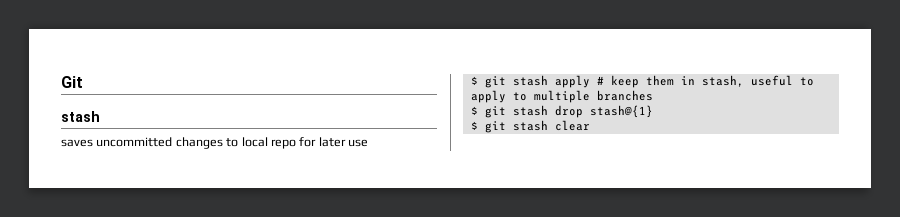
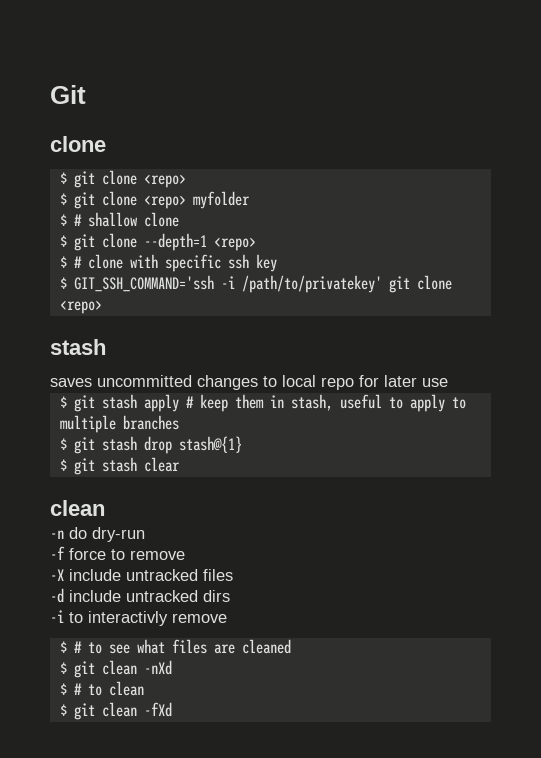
  Git
+ clone
+ $ git clone <repo>
+ $ git clone <repo> myfolder
+ $ # shallow clone
+ $ git clone --depth=1 <repo>
+ $ # clone with specific ssh key
+ $ GIT_SSH_COMMAND='ssh -i /path/to/privatekey' git clone <repo>
  $ git stash clear
+ clean
+ -n do dry-run
+ -f force to remove
+ -X include untracked files
+ -d include untracked dirs
+ -i to interactivly remove
+ $ # to see what files are cleaned
+ $ git clean -nXd
+ $ # to clean
+ $ git clean -fXd

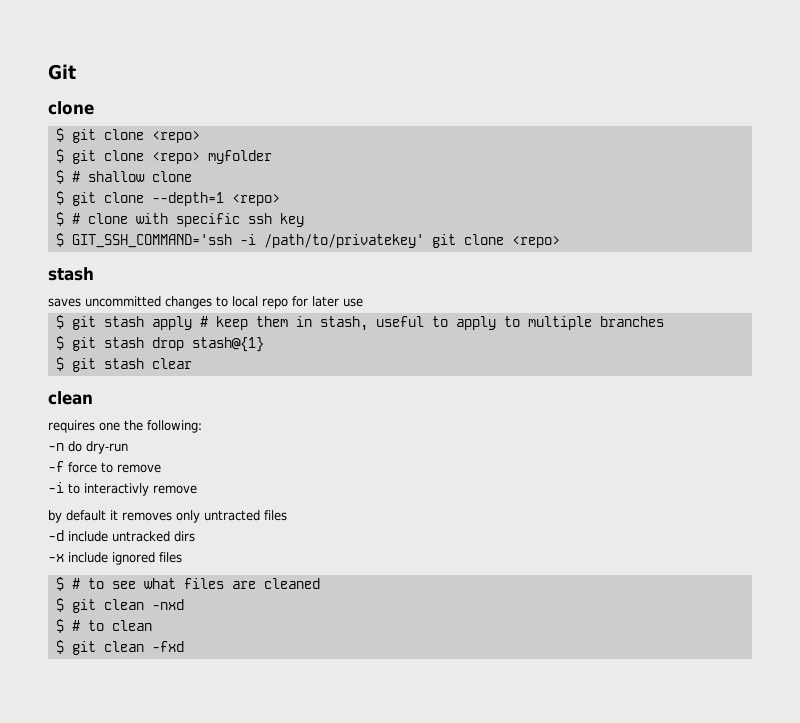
+ requires one the following:
- -X include untracked files
+ -i to interactivly remove
+ by default it removes only untracted files
- -i to interactivly remove
+ -x include ignored files
- $ git clean -nXd
+ $ git clean -nxd
- $ git clean -fXd
+ $ git clean -fxd

